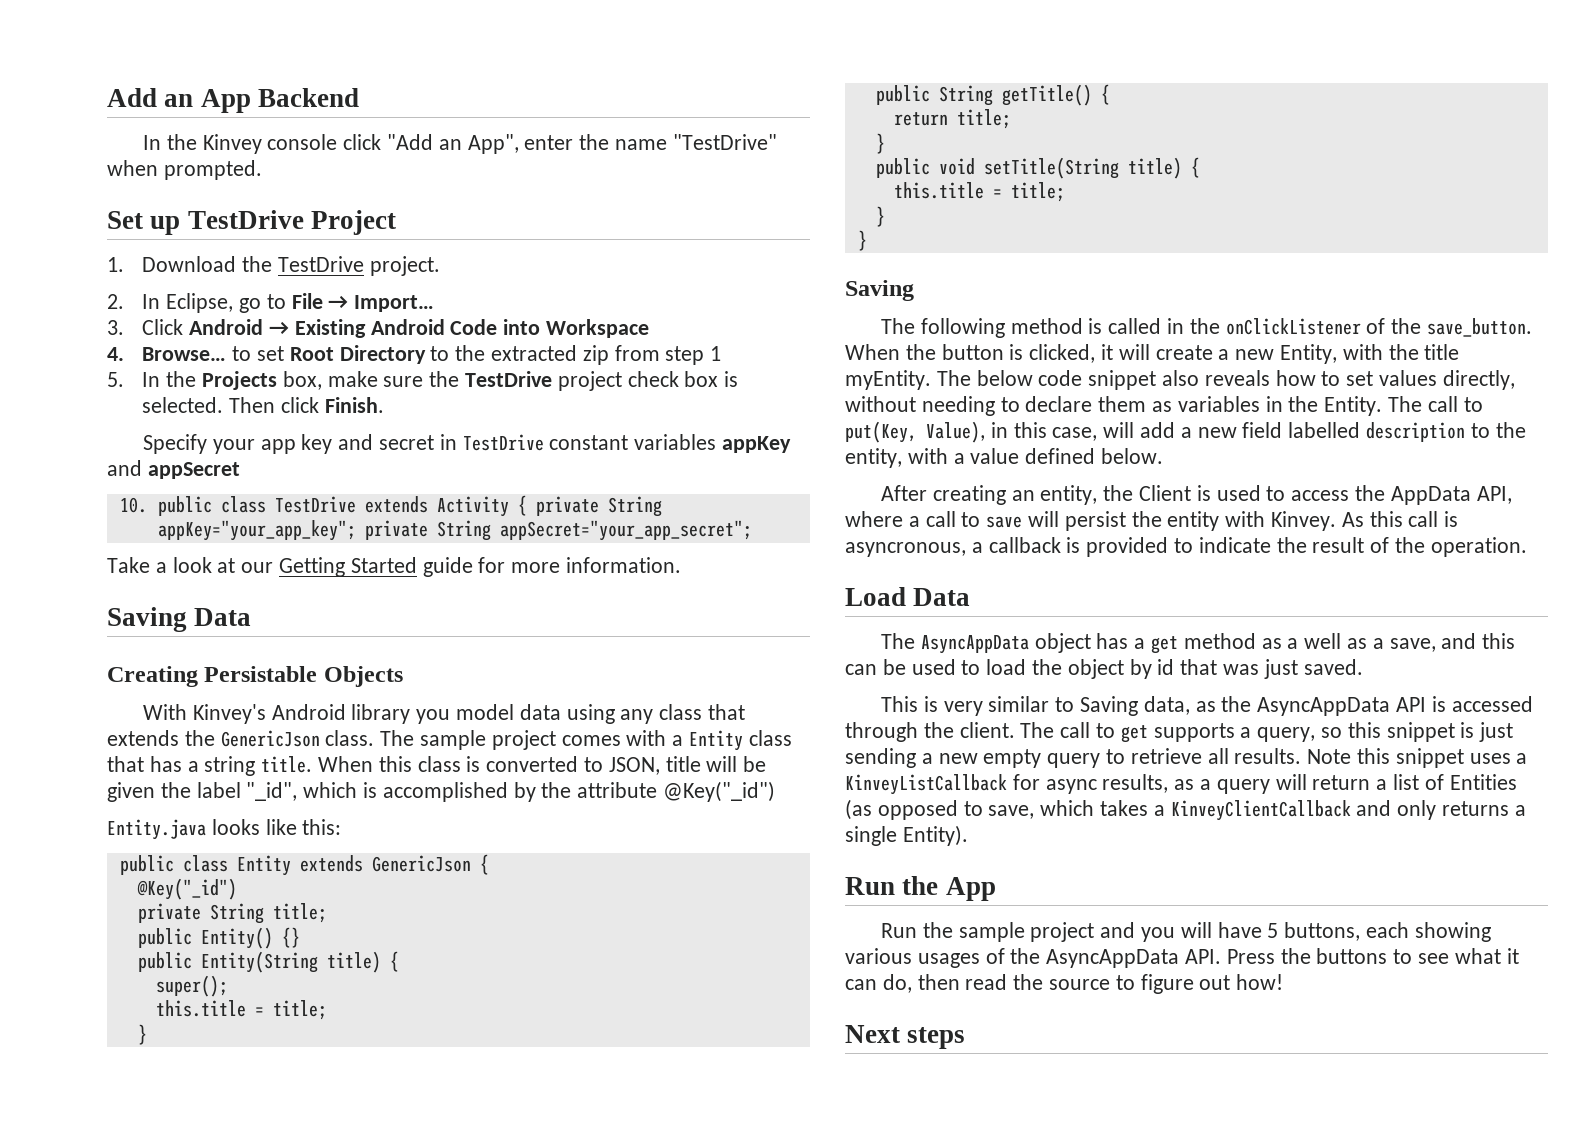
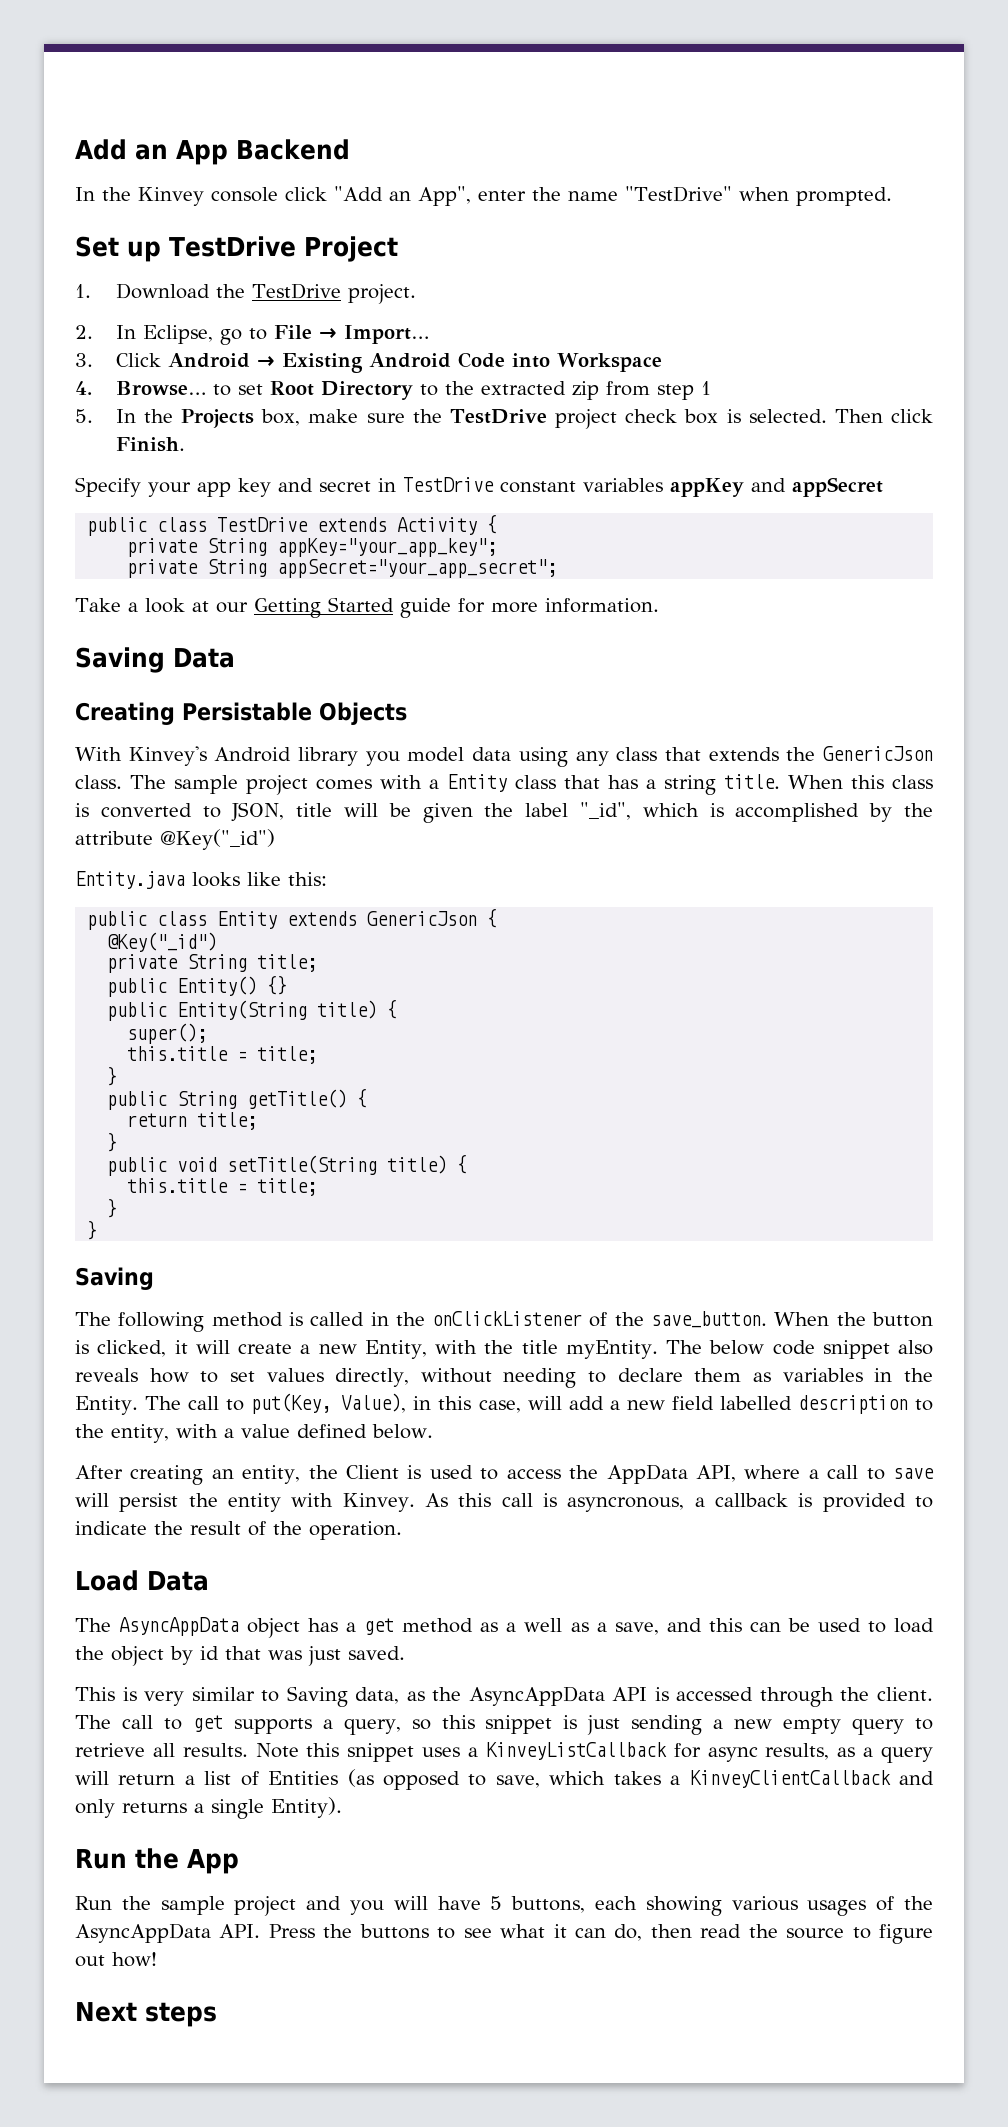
- 10. public class TestDrive extends Activity { private String appKey="your_app_key"; private String appSecret="your_app_secret";
+ public class TestDrive extends Activity {
+ private String appKey="your_app_key";
+ private String appSecret="your_app_secret";

